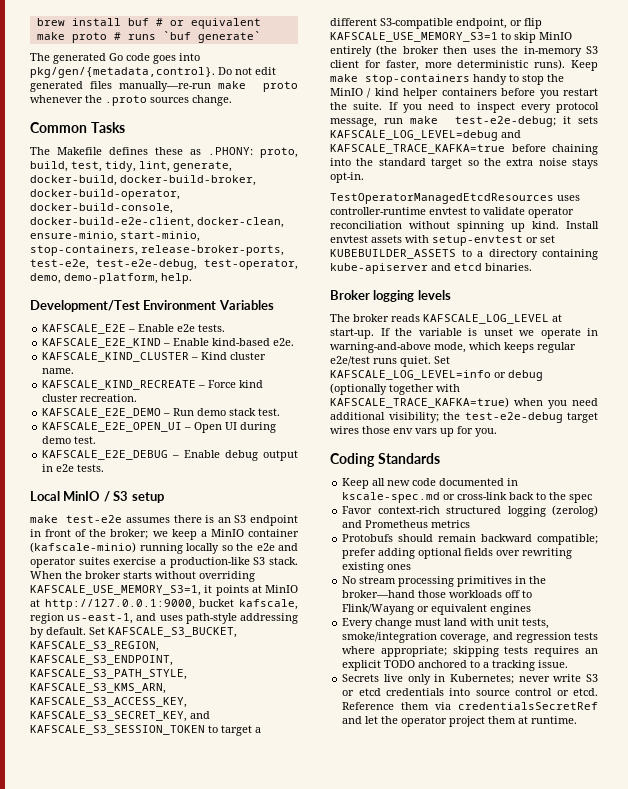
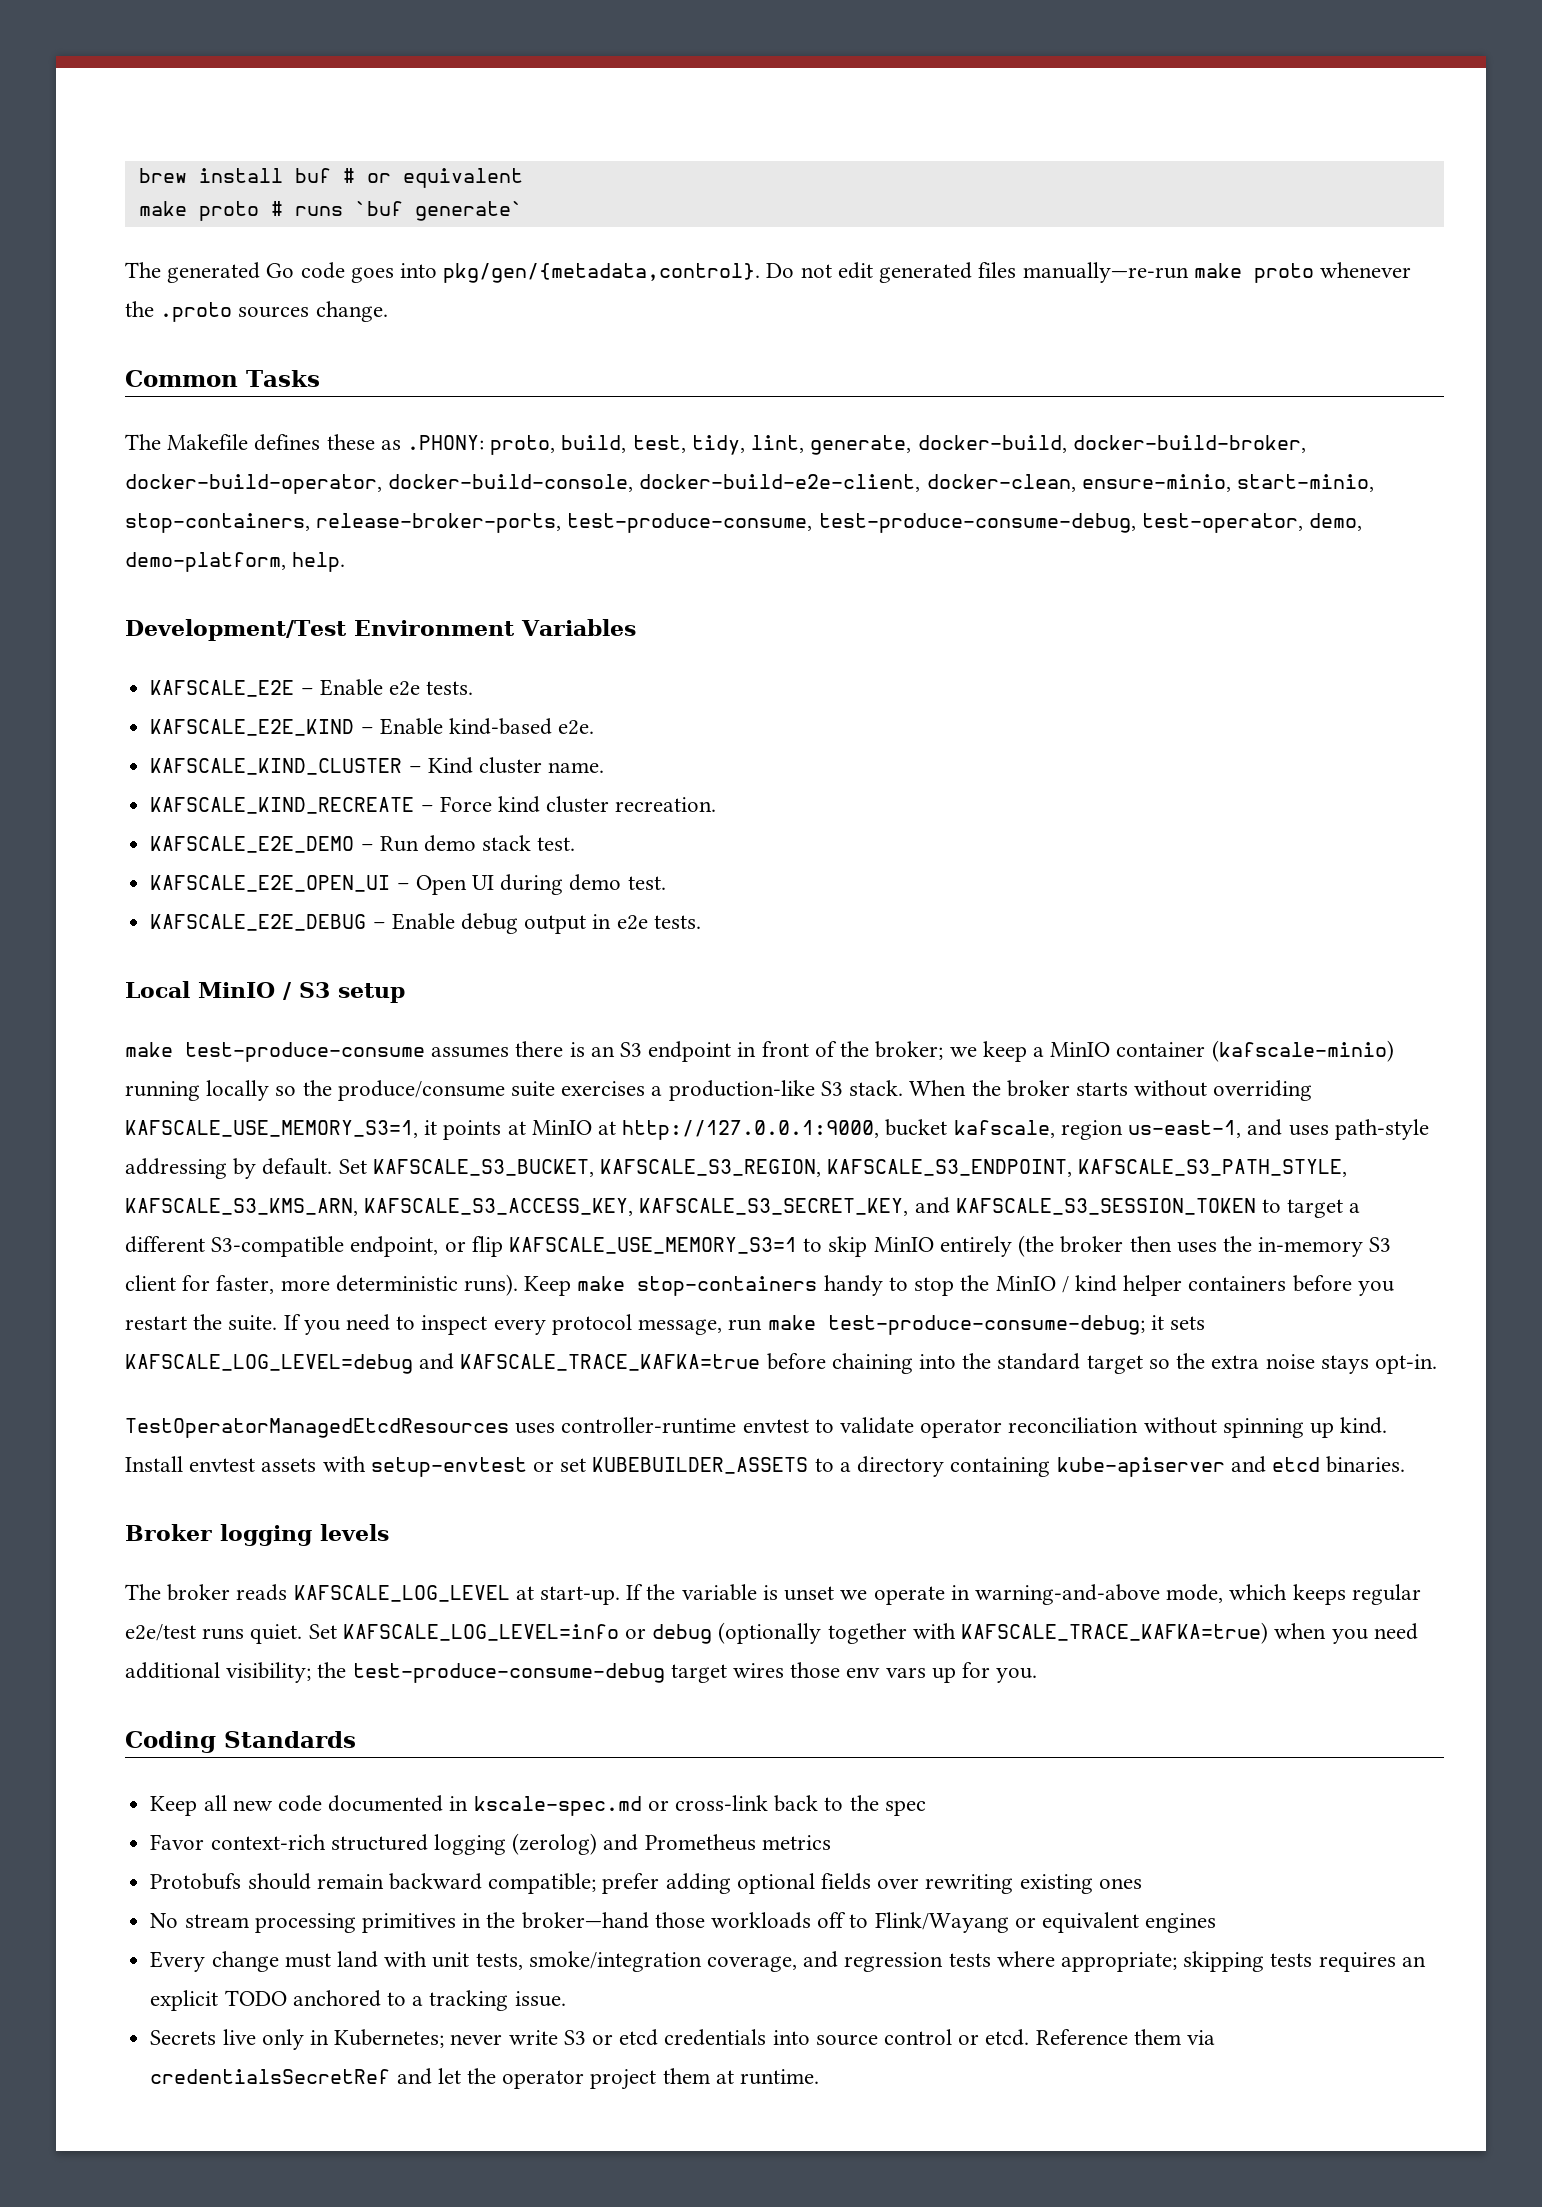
- The Makefile defines these as .PHONY: proto, build, test, tidy, lint, generate, docker-build, docker-build-broker, docker-build-operator, docker-build-console, docker-build-e2e-client, docker-clean, ensure-minio, start-minio, stop-containers, release-broker-ports, test-e2e, test-e2e-debug, test-operator, demo, demo-platform, help.
+ The Makefile defines these as .PHONY: proto, build, test, tidy, lint, generate, docker-build, docker-build-broker, docker-build-operator, docker-build-console, docker-build-e2e-client, docker-clean, ensure-minio, start-minio, stop-containers, release-broker-ports, test-produce-consume, test-produce-consume-debug, test-operator, demo, demo-platform, help.
- make test-e2e assumes there is an S3 endpoint in front of the broker; we keep a MinIO container (kafscale-minio) running locally so the e2e and operator suites exercise a production-like S3 stack.
+ make test-produce-consume assumes there is an S3 endpoint in front of the broker; we keep a MinIO container (kafscale-minio) running locally so the produce/consume suite exercises a production-like S3 stack.
- If you need to inspect every protocol message, run make test-e2e-debug; it sets KAFSCALE_LOG_LEVEL=debug and KAFSCALE_TRACE_KAFKA=true before chaining into the standard target so the extra noise stays opt-in.
+ If you need to inspect every protocol message, run make test-produce-consume-debug; it sets KAFSCALE_LOG_LEVEL=debug and KAFSCALE_TRACE_KAFKA=true before chaining into the standard target so the extra noise stays opt-in.
- Set KAFSCALE_LOG_LEVEL=info or debug (optionally together with KAFSCALE_TRACE_KAFKA=true) when you need additional visibility; the test-e2e-debug target wires those env vars up for you.
+ Set KAFSCALE_LOG_LEVEL=info or debug (optionally together with KAFSCALE_TRACE_KAFKA=true) when you need additional visibility; the test-produce-consume-debug target wires those env vars up for you.

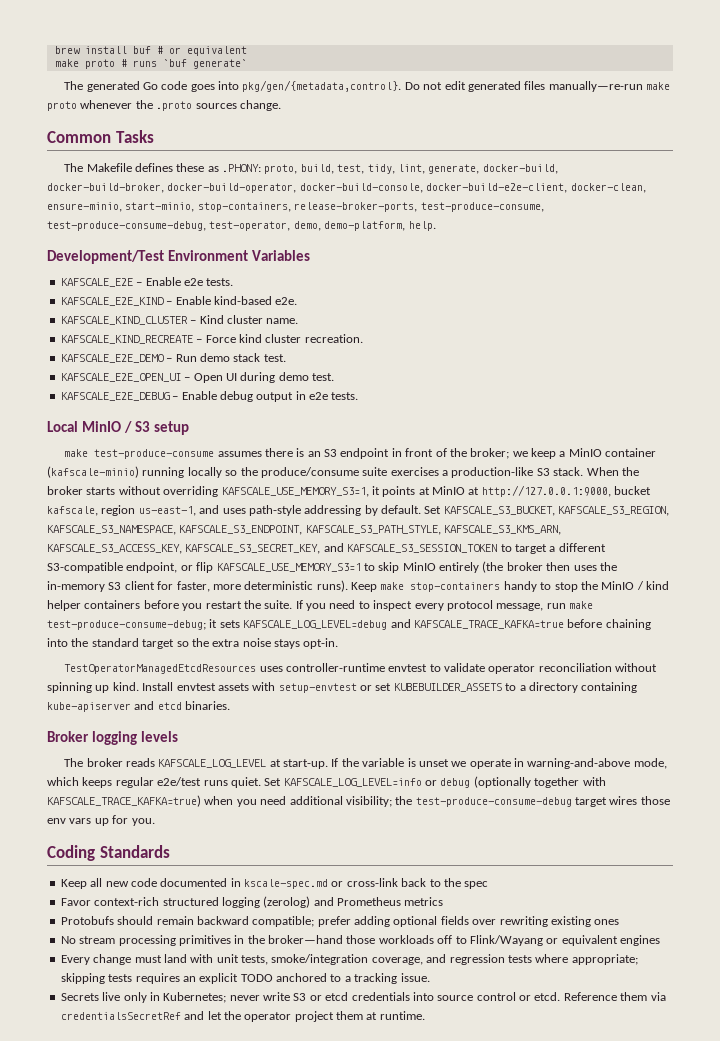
- Set KAFSCALE_S3_BUCKET, KAFSCALE_S3_REGION, KAFSCALE_S3_ENDPOINT, KAFSCALE_S3_PATH_STYLE, KAFSCALE_S3_KMS_ARN, KAFSCALE_S3_ACCESS_KEY, KAFSCALE_S3_SECRET_KEY, and KAFSCALE_S3_SESSION_TOKEN to target a different S3-compatible endpoint, or flip KAFSCALE_USE_MEMORY_S3=1 to skip MinIO entirely (the broker then uses the in-memory S3 client for faster, more deterministic runs).
+ Set KAFSCALE_S3_BUCKET, KAFSCALE_S3_REGION, KAFSCALE_S3_NAMESPACE, KAFSCALE_S3_ENDPOINT, KAFSCALE_S3_PATH_STYLE, KAFSCALE_S3_KMS_ARN, KAFSCALE_S3_ACCESS_KEY, KAFSCALE_S3_SECRET_KEY, and KAFSCALE_S3_SESSION_TOKEN to target a different S3-compatible endpoint, or flip KAFSCALE_USE_MEMORY_S3=1 to skip MinIO entirely (the broker then uses the in-memory S3 client for faster, more deterministic runs).

